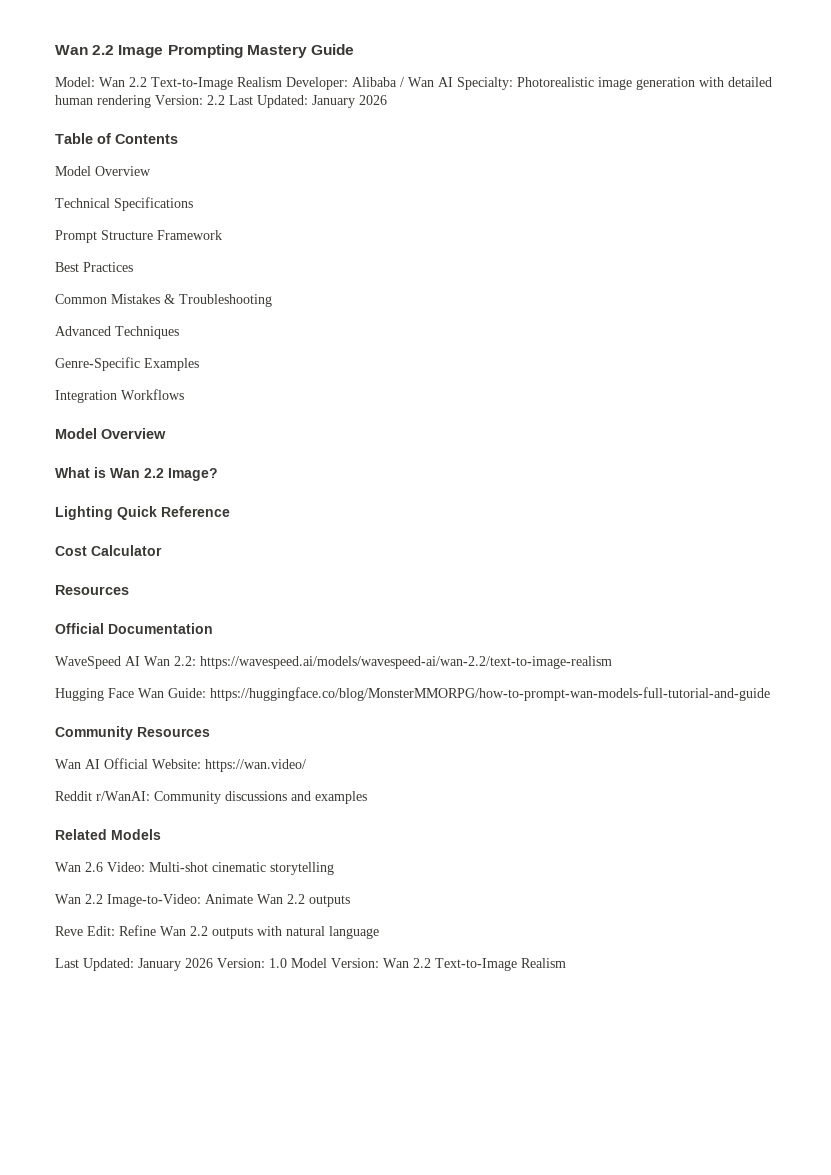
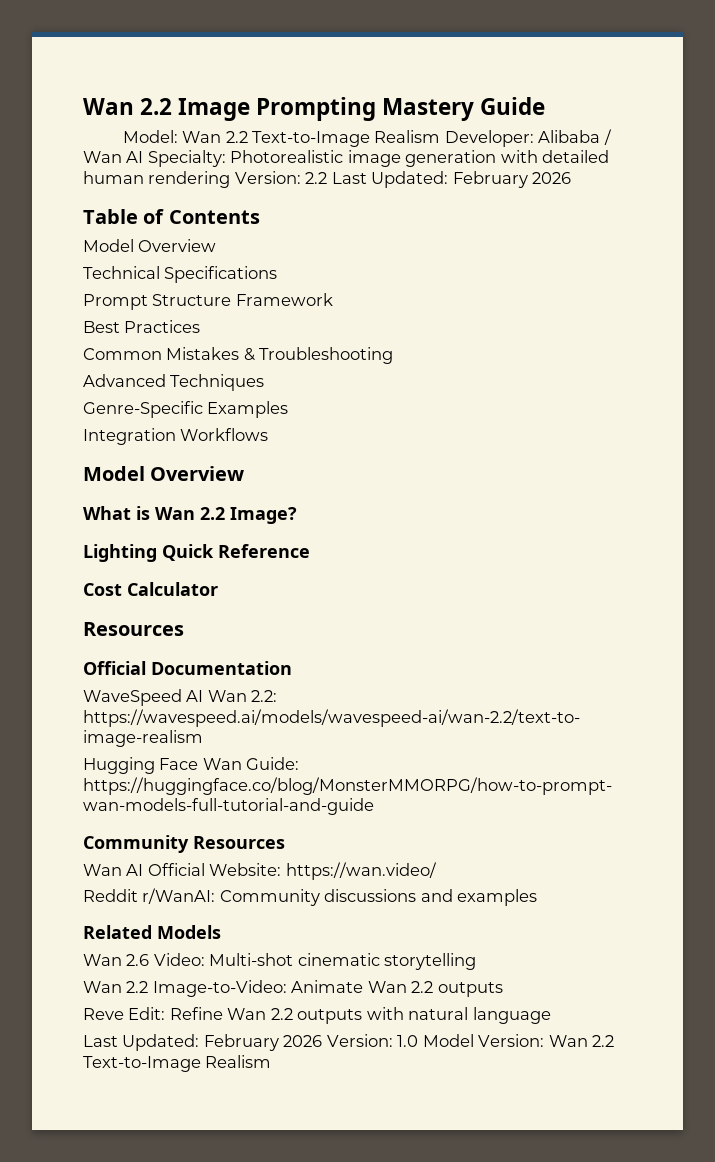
- Model: Wan 2.2 Text-to-Image Realism Developer: Alibaba / Wan AI Specialty: Photorealistic image generation with detailed human rendering Version: 2.2 Last Updated: January 2026
+ Model: Wan 2.2 Text-to-Image Realism Developer: Alibaba / Wan AI Specialty: Photorealistic image generation with detailed human rendering Version: 2.2 Last Updated: February 2026
- Last Updated: January 2026 Version: 1.0 Model Version: Wan 2.2 Text-to-Image Realism
+ Last Updated: February 2026 Version: 1.0 Model Version: Wan 2.2 Text-to-Image Realism

